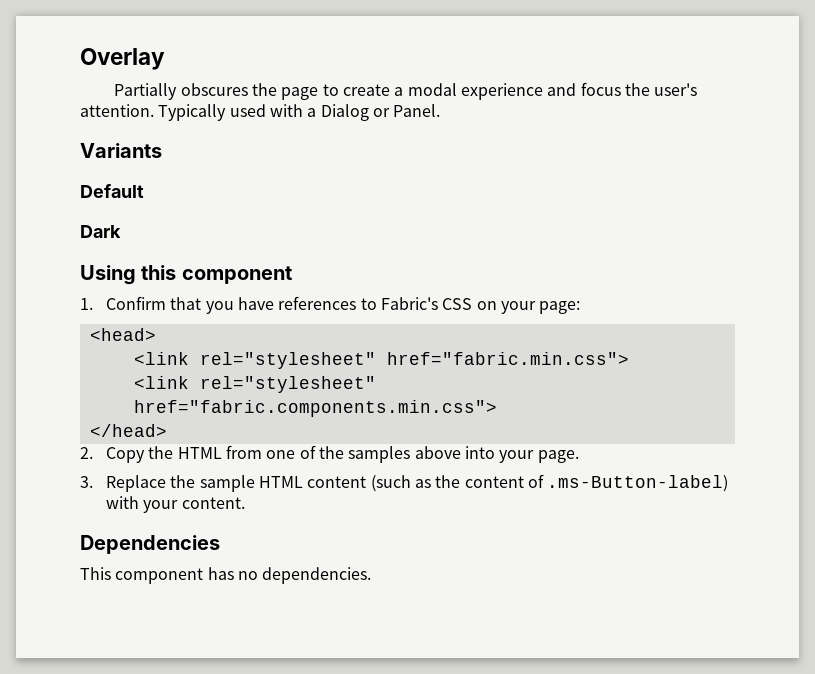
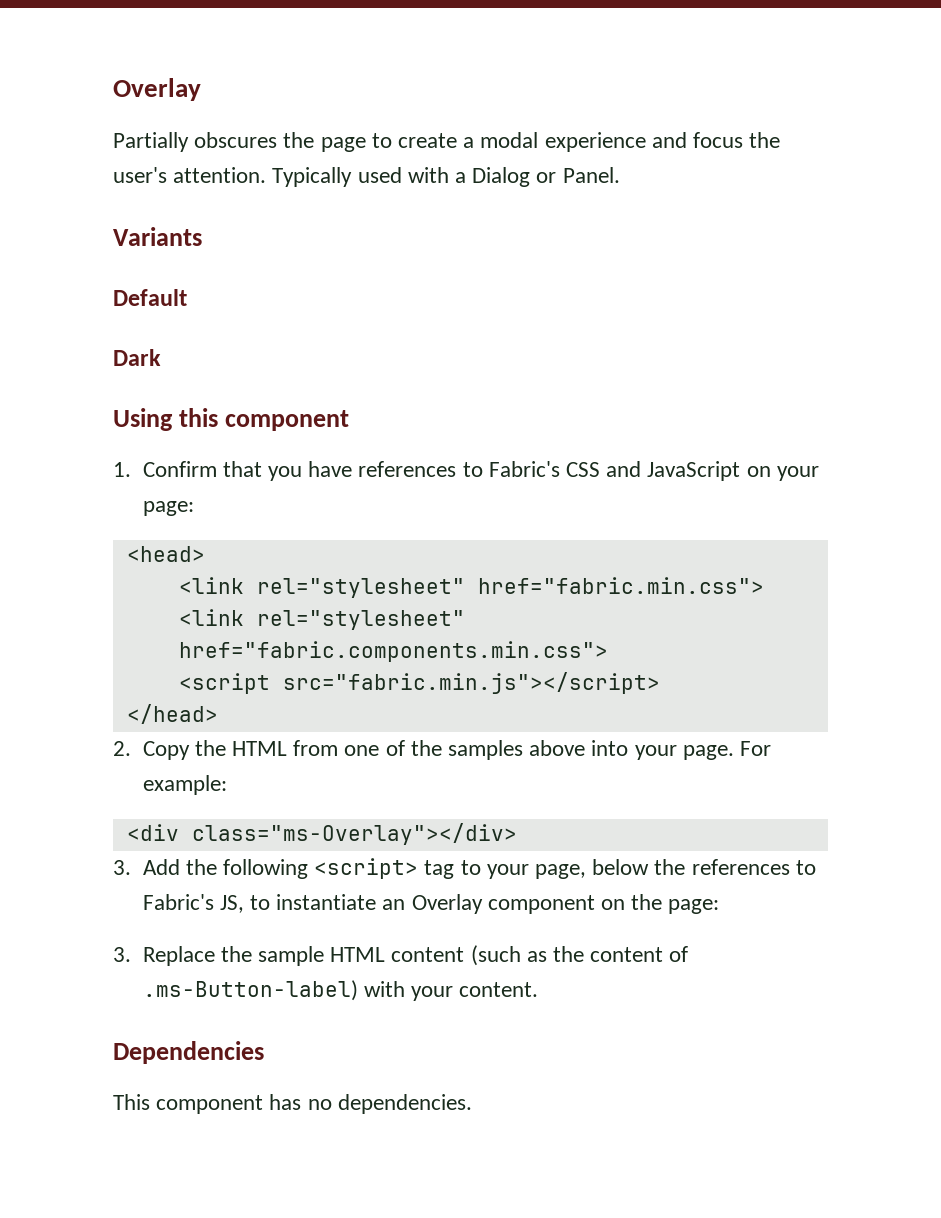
- 1. Confirm that you have references to Fabric's CSS on your page:
+ 1. Confirm that you have references to Fabric's CSS and JavaScript on your page:
+ <script src="fabric.min.js"></script>
+ For example:
+ <div class="ms-Overlay"></div>
+ 3. Add the following <script> tag to your page, below the references to Fabric's JS, to instantiate an Overlay component on the page:

